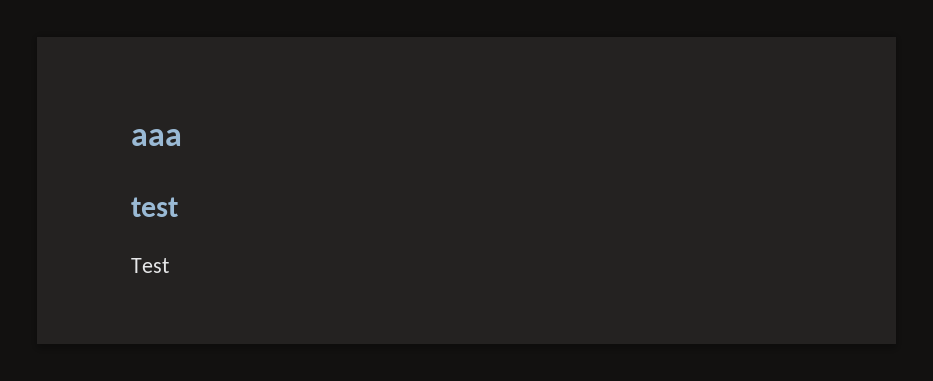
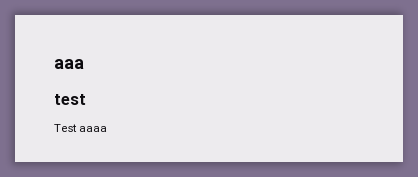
- Test
+ Test aaaa

